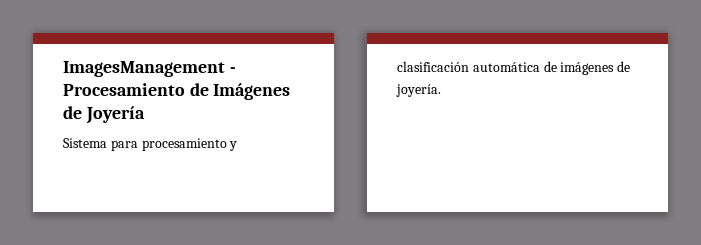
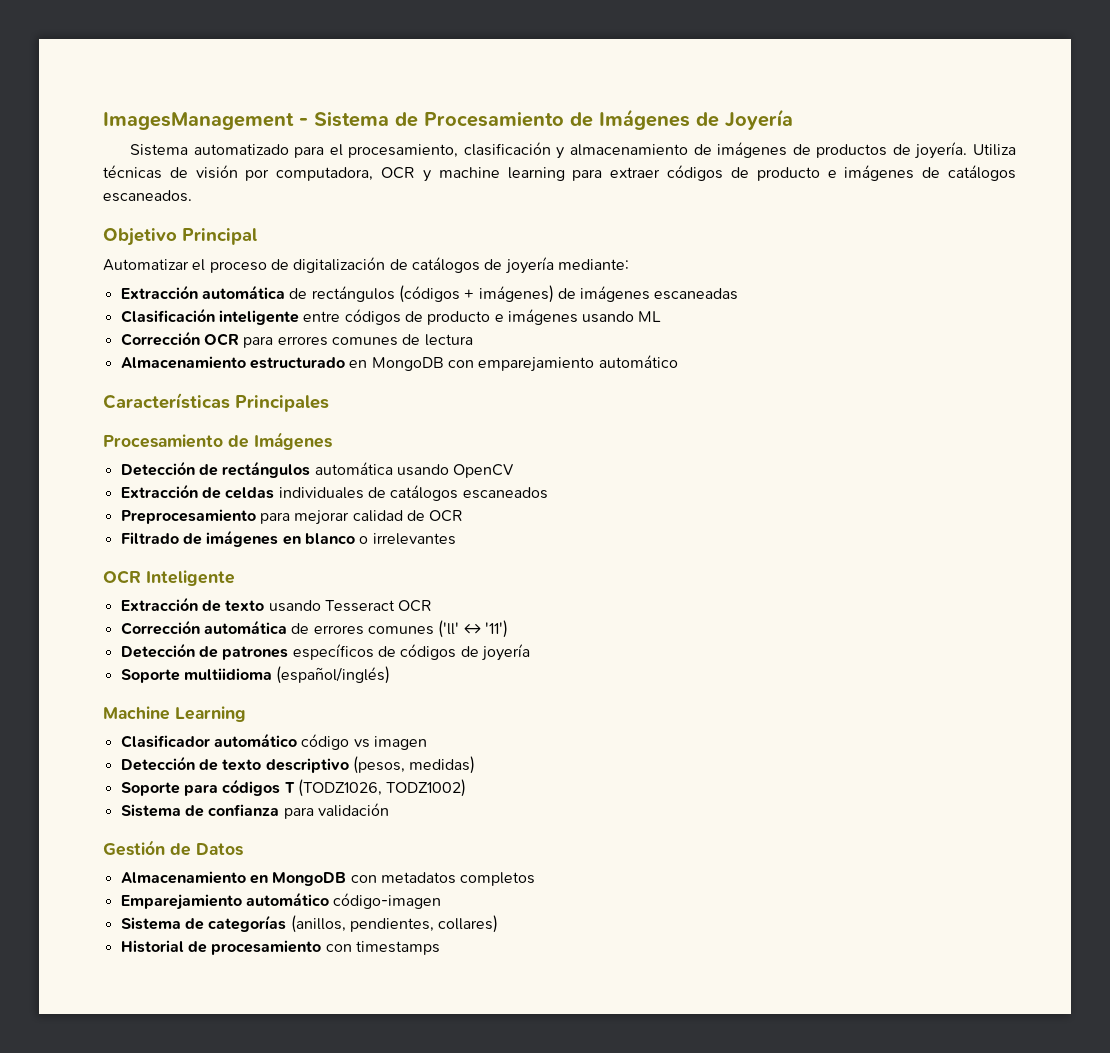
- ImagesManagement - Procesamiento de Imágenes de Joyería
+ ImagesManagement - Sistema de Procesamiento de Imágenes de Joyería
- Sistema para procesamiento y clasificación automática de imágenes de joyería.
+ Sistema automatizado para el procesamiento, clasificación y almacenamiento de imágenes de productos de joyería. Utiliza técnicas de visión por computadora, OCR y machine learning para extraer códigos de producto e imágenes de catálogos escaneados.
+ Objetivo Principal
+ Automatizar el proceso de digitalización de catálogos de joyería mediante:
+ Extracción automática de rectángulos (códigos + imágenes) de imágenes escaneadas
+ Clasificación inteligente entre códigos de producto e imágenes usando ML
+ Corrección OCR para errores comunes de lectura
+ Almacenamiento estructurado en MongoDB con emparejamiento automático
+ Características Principales
+ Procesamiento de Imágenes
+ Detección de rectángulos automática usando OpenCV
+ Extracción de celdas individuales de catálogos escaneados
+ Preprocesamiento para mejorar calidad de OCR
+ Filtrado de imágenes en blanco o irrelevantes
+ OCR Inteligente
+ Extracción de texto usando Tesseract OCR
+ Corrección automática de errores comunes ('ll' ↔ '11')
+ Detección de patrones específicos de códigos de joyería
+ Soporte multiidioma (español/inglés)
+ Machine Learning
+ Clasificador automático código vs imagen
+ Detección de texto descriptivo (pesos, medidas)
+ Soporte para códigos T (TODZ1026, TODZ1002)
+ Sistema de confianza para validación
+ Gestión de Datos
+ Almacenamiento en MongoDB con metadatos completos
+ Emparejamiento automático código-imagen
+ Sistema de categorías (anillos, pendientes, collares)
+ Historial de procesamiento con timestamps

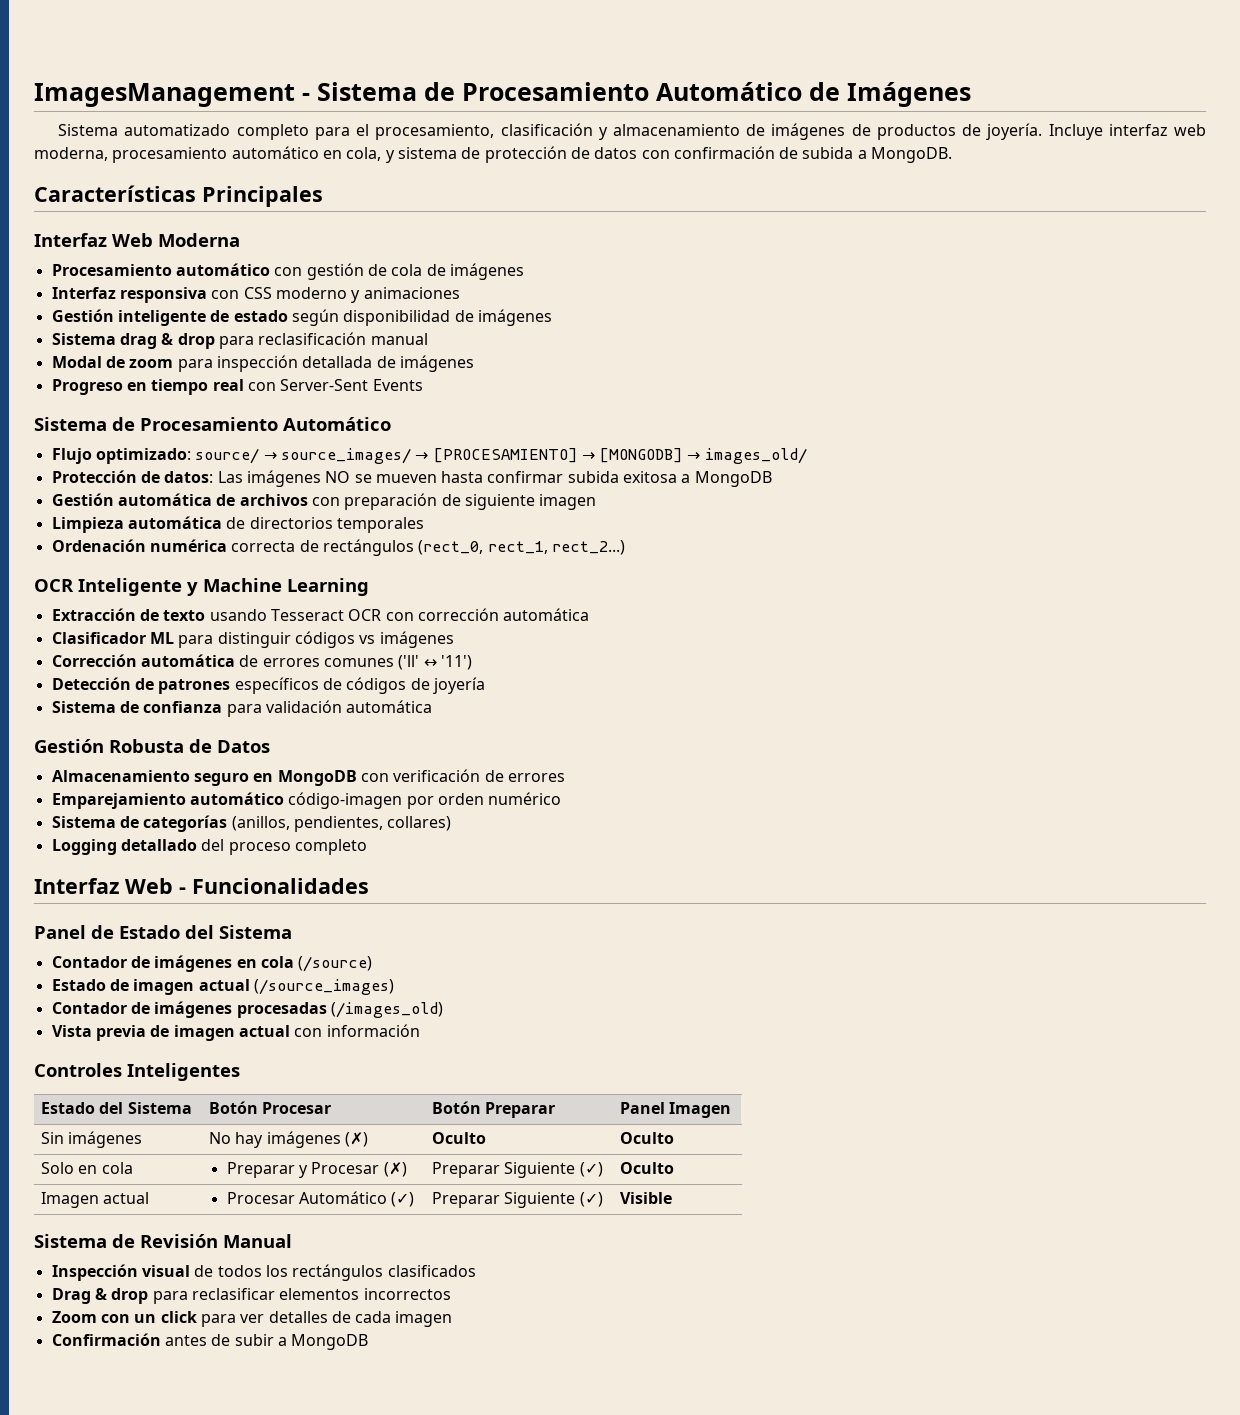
- ImagesManagement - Sistema de Procesamiento de Imágenes de Joyería
+ ImagesManagement - Sistema de Procesamiento Automático de Imágenes
- Sistema automatizado para el procesamiento, clasificación y almacenamiento de imágenes de productos de joyería.
+ Sistema automatizado completo para el procesamiento, clasificación y almacenamiento de imágenes de productos de joyería.
- Utiliza técnicas de visión por computadora, OCR y machine learning para extraer códigos de producto e imágenes de catálogos escaneados.
- Objetivo Principal
- Automatizar el proceso de digitalización de catálogos de joyería mediante:
- Extracción automática de rectángulos (códigos + imágenes) de imágenes escaneadas
- Clasificación inteligente entre códigos de producto e imágenes usando ML
- Corrección OCR para errores comunes de lectura
- Almacenamiento estructurado en MongoDB con emparejamiento automático
+ Incluye interfaz web moderna, procesamiento automático en cola, y sistema de protección de datos con confirmación de subida a MongoDB.
  Características Principales
- Procesamiento de Imágenes
- Detección de rectángulos automática usando OpenCV
- Extracción de celdas individuales de catálogos escaneados
- Preprocesamiento para mejorar calidad de OCR
- Filtrado de imágenes en blanco o irrelevantes
+ Interfaz Web Moderna
+ Procesamiento automático con gestión de cola de imágenes
+ Interfaz responsiva con CSS moderno y animaciones
+ Gestión inteligente de estado según disponibilidad de imágenes
+ Sistema drag & drop para reclasificación manual
+ Modal de zoom para inspección detallada de imágenes
+ Progreso en tiempo real con Server-Sent Events
+ Sistema de Procesamiento Automático
+ Flujo optimizado: source/ → source_images/ → [PROCESAMIENTO] → [MONGODB] → images_old/
+ Protección de datos: Las imágenes NO se mueven hasta confirmar subida exitosa a MongoDB
+ Gestión automática de archivos con preparación de siguiente imagen
+ Limpieza automática de directorios temporales
+ Ordenación numérica correcta de rectángulos (rect_0, rect_1, rect_2...)
- OCR Inteligente
+ OCR Inteligente y Machine Learning
- Extracción de texto usando Tesseract OCR
+ Extracción de texto usando Tesseract OCR con corrección automática
+ Clasificador ML para distinguir códigos vs imágenes
- Soporte multiidioma (español/inglés)
- Machine Learning
- Clasificador automático código vs imagen
- Detección de texto descriptivo (pesos, medidas)
- Soporte para códigos T (TODZ1026, TODZ1002)
- Sistema de confianza para validación
- Gestión de Datos
+ Sistema de confianza para validación automática
+ Gestión Robusta de Datos
- Almacenamiento en MongoDB con metadatos completos
+ Almacenamiento seguro en MongoDB con verificación de errores
- Emparejamiento automático código-imagen
+ Emparejamiento automático código-imagen por orden numérico
- Historial de procesamiento con timestamps
+ Logging detallado del proceso completo
+ Interfaz Web - Funcionalidades
+ Panel de Estado del Sistema
+ Contador de imágenes en cola (/source)
+ Estado de imagen actual (/source_images)
+ Contador de imágenes procesadas (/images_old)
+ Vista previa de imagen actual con información
+ Controles Inteligentes
+ Estado del Sistema | Botón Procesar | Botón Preparar | Panel Imagen
+ Sin imágenes | No hay imágenes (✗) | Oculto | Oculto
+ Solo en cola | Preparar y Procesar (✗) | Preparar Siguiente (✓) | Oculto
+ Imagen actual | Procesar Automático (✓) | Preparar Siguiente (✓) | Visible
+ Sistema de Revisión Manual
+ Inspección visual de todos los rectángulos clasificados
+ Drag & drop para reclasificar elementos incorrectos
+ Zoom con un click para ver detalles de cada imagen
+ Confirmación antes de subir a MongoDB

